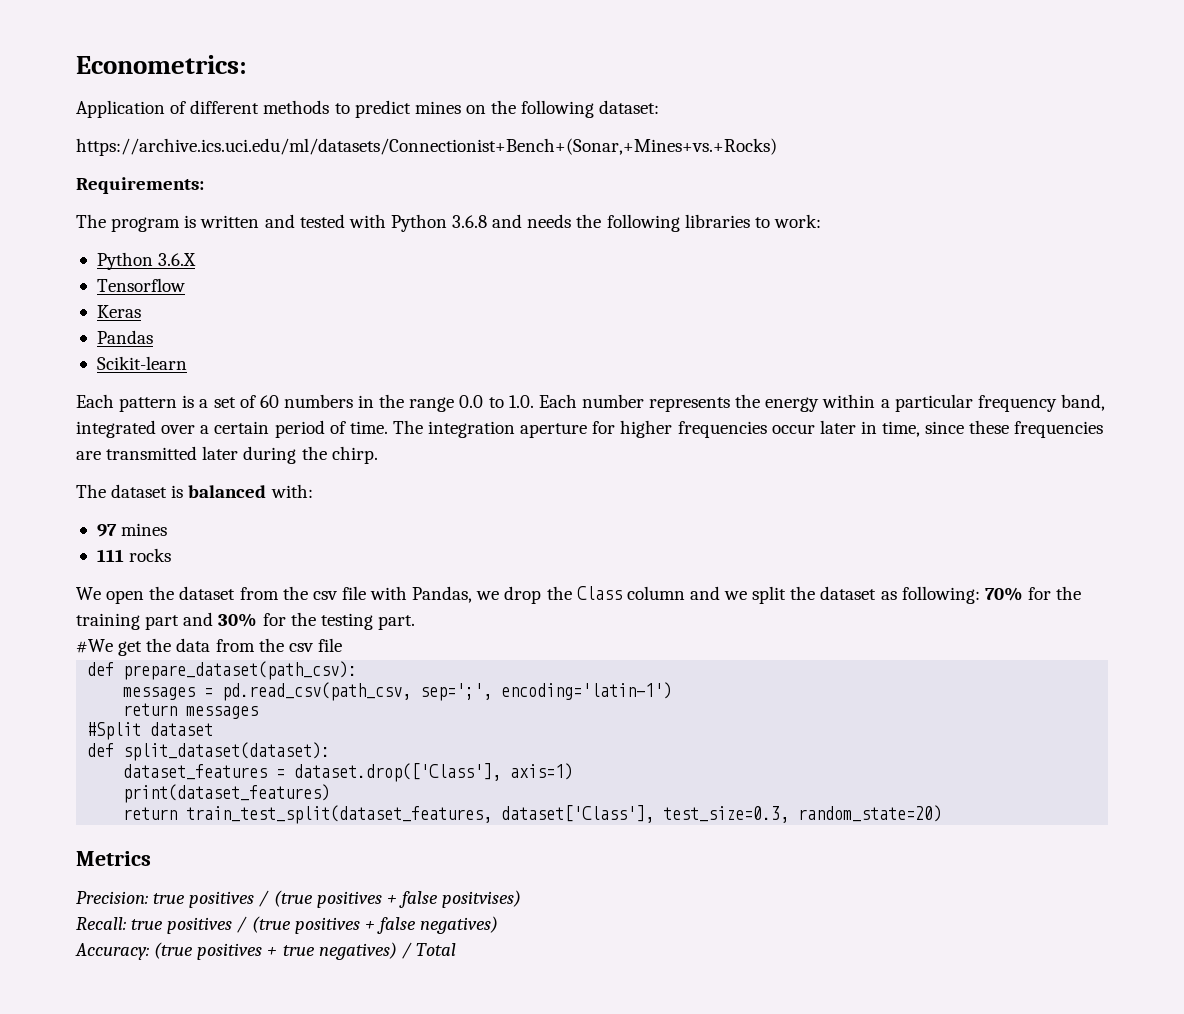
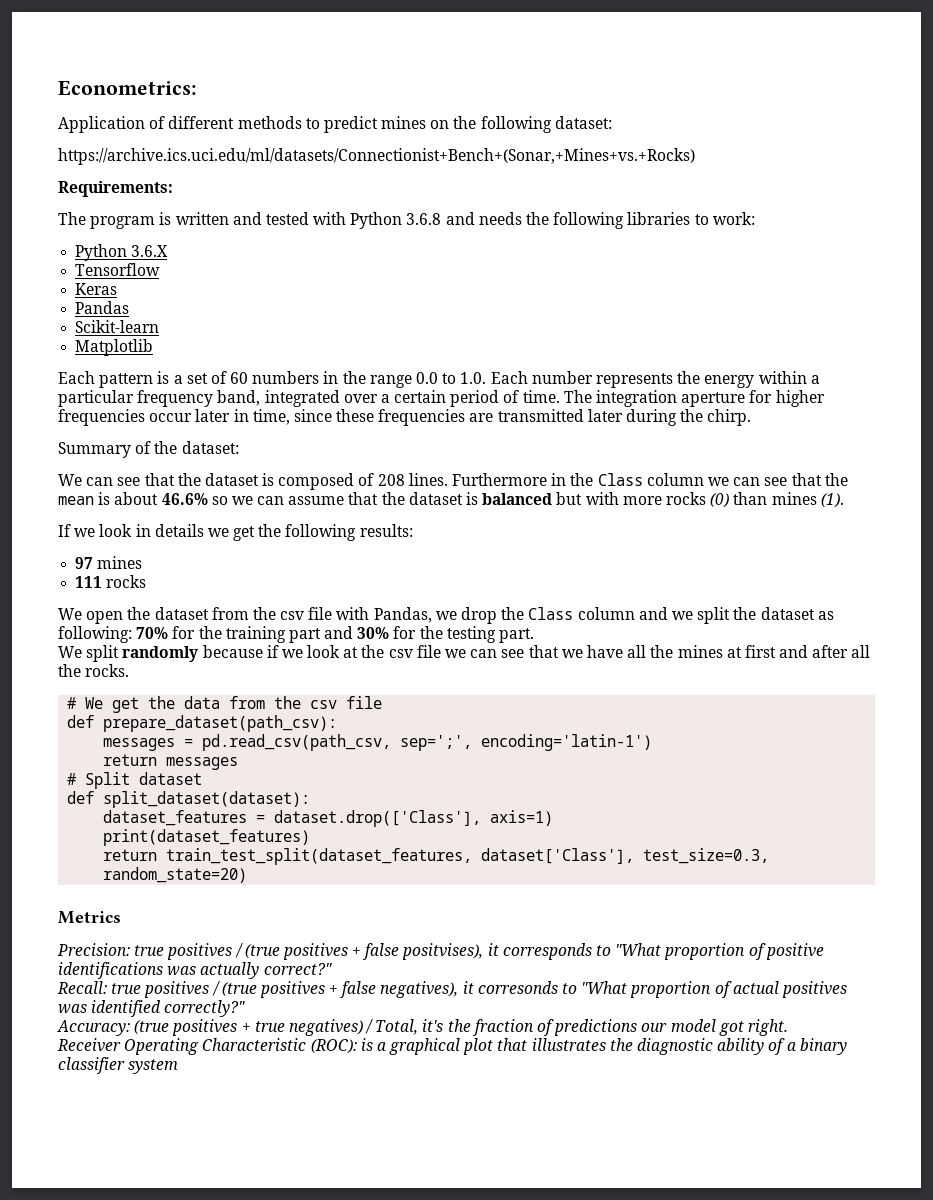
+ Matplotlib
- The dataset is balanced with:
+ Summary of the dataset:
+ We can see that the dataset is composed of 208 lines. Furthermore in the Class column we can see that the mean is about 46.6% so we can assume that the dataset is balanced but with more rocks (0) than mines (1).
+ If we look in details we get the following results:
- #We get the data from the csv file
+ We split randomly because if we look at the csv file we can see that we have all the mines at first and after all the rocks.
+ # We get the data from the csv file
- #Split dataset
+ # Split dataset
- Precision: true positives / (true positives + false positvises)
+ Precision: true positives / (true positives + false positvises), it corresponds to "What proportion of positive identifications was actually correct?"
- Recall: true positives / (true positives + false negatives)
+ Recall: true positives / (true positives + false negatives), it corresonds to "What proportion of actual positives was identified correctly?"
- Accuracy: (true positives + true negatives) / Total
+ Accuracy: (true positives + true negatives) / Total, it's the fraction of predictions our model got right.
+ Receiver Operating Characteristic (ROC): is a graphical plot that illustrates the diagnostic ability of a binary classifier system

